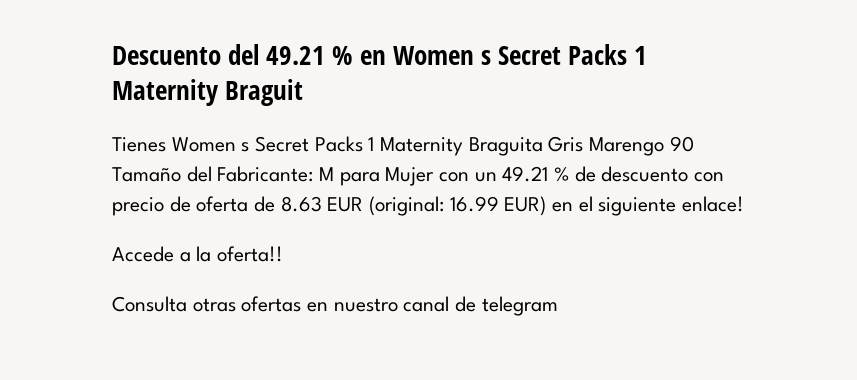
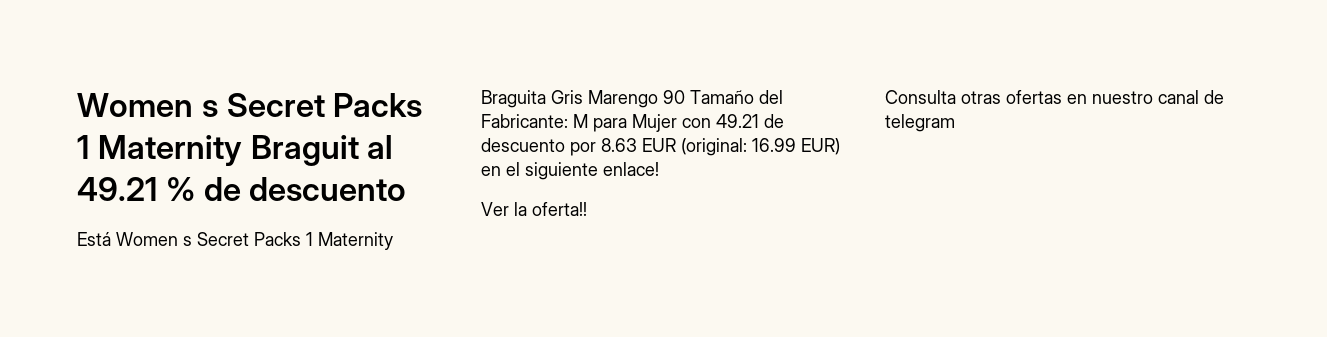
- Descuento del 49.21 % en Women s Secret Packs 1 Maternity Braguit
- Tienes Women s Secret Packs 1 Maternity Braguita Gris Marengo 90 Tamaño del Fabricante: M para Mujer con un 49.21 % de descuento con precio de oferta de 8.63 EUR (original: 16.99 EUR) en el siguiente enlace!
+ Women s Secret Packs 1 Maternity Braguit al 49.21 % de descuento
+ Está Women s Secret Packs 1 Maternity Braguita Gris Marengo 90 Tamaño del Fabricante: M para Mujer con 49.21 de descuento por 8.63 EUR (original: 16.99 EUR) en el siguiente enlace!
- Accede a la oferta!!
+ Ver la oferta!!

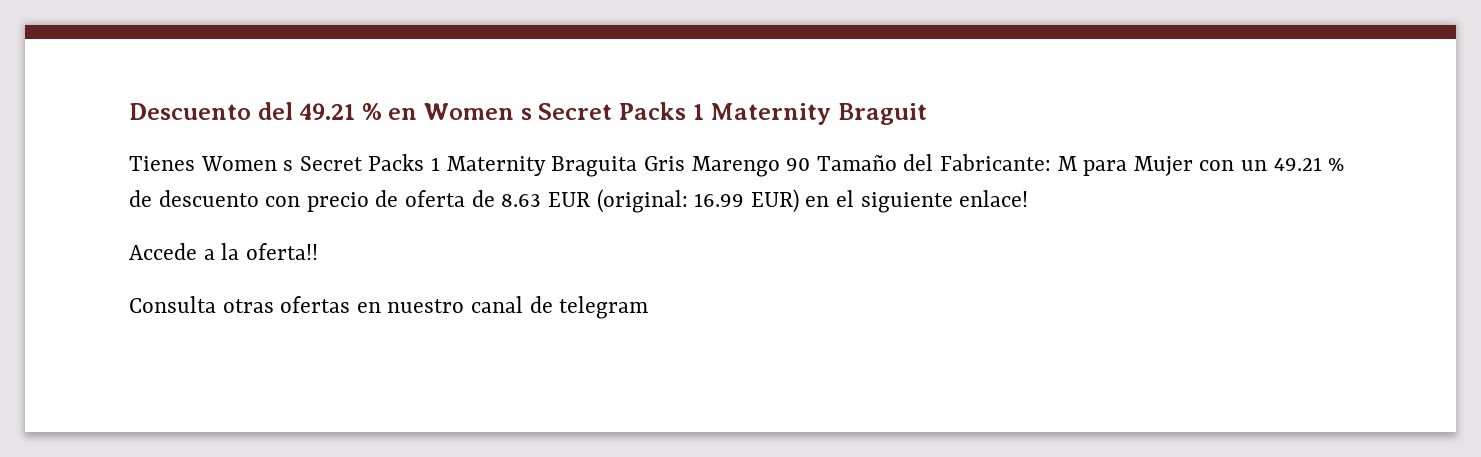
- Women s Secret Packs 1 Maternity Braguit al 49.21 % de descuento
- Está Women s Secret Packs 1 Maternity Braguita Gris Marengo 90 Tamaño del Fabricante: M para Mujer con 49.21 de descuento por 8.63 EUR (original: 16.99 EUR) en el siguiente enlace!
+ Descuento del 49.21 % en Women s Secret Packs 1 Maternity Braguit
+ Tienes Women s Secret Packs 1 Maternity Braguita Gris Marengo 90 Tamaño del Fabricante: M para Mujer con un 49.21 % de descuento con precio de oferta de 8.63 EUR (original: 16.99 EUR) en el siguiente enlace!
- Ver la oferta!!
+ Accede a la oferta!!

